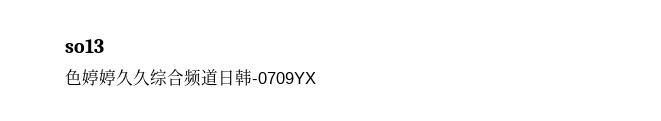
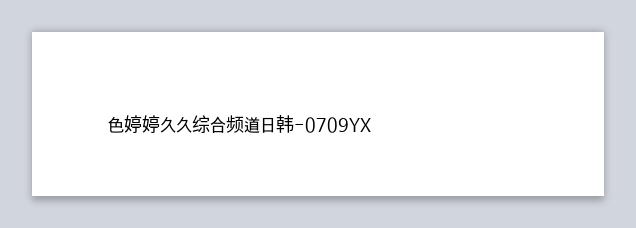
- so13

